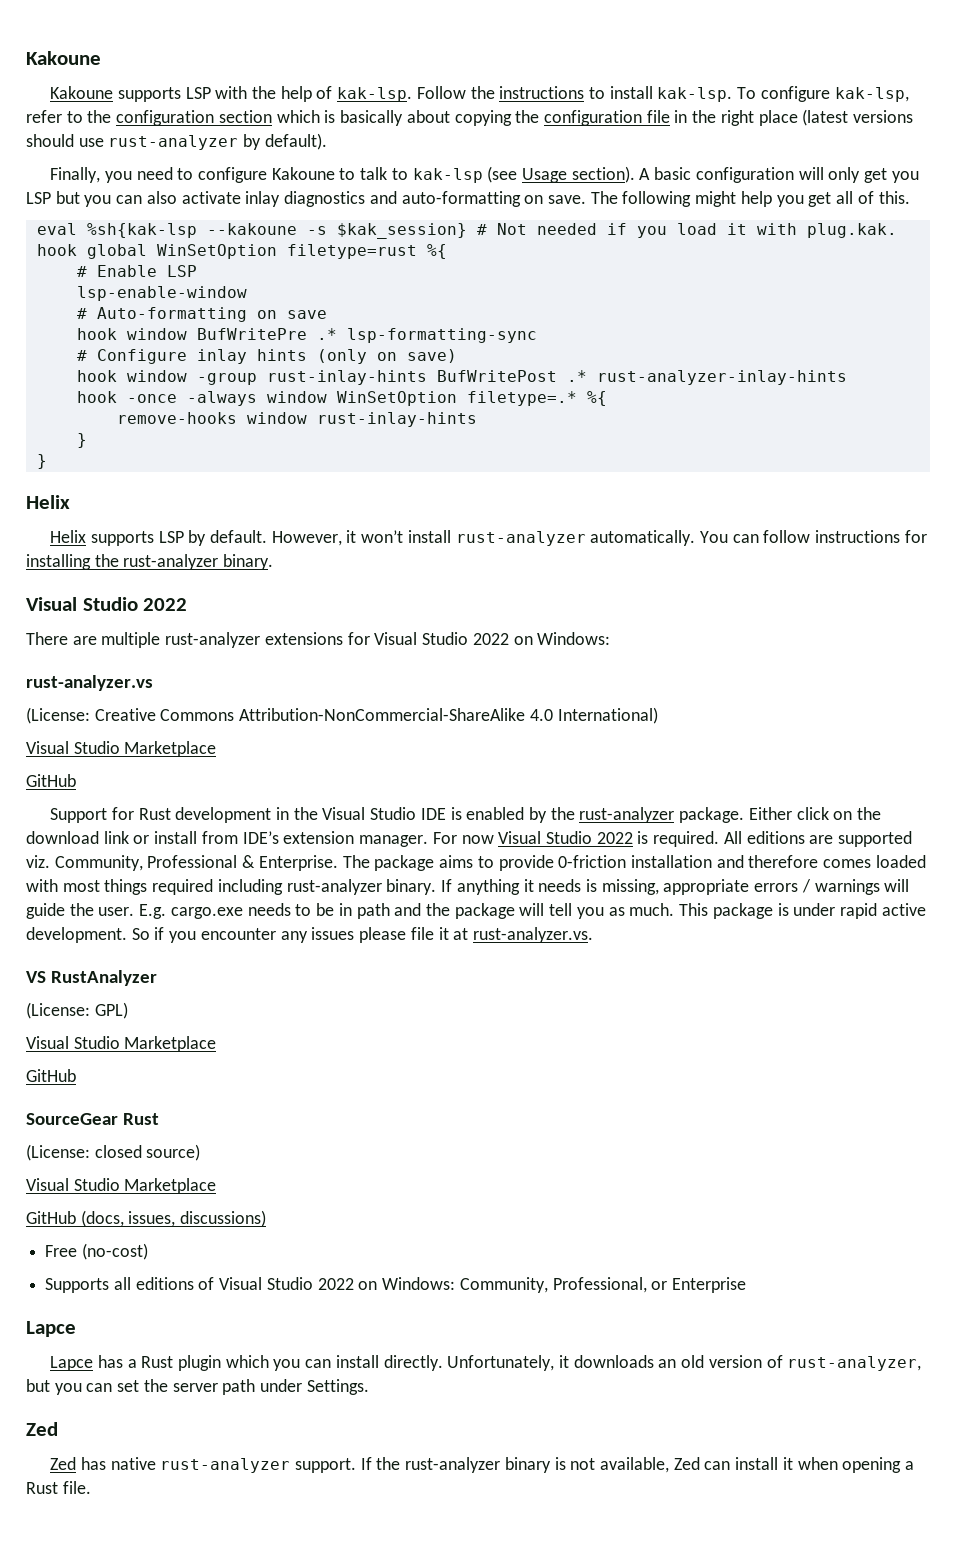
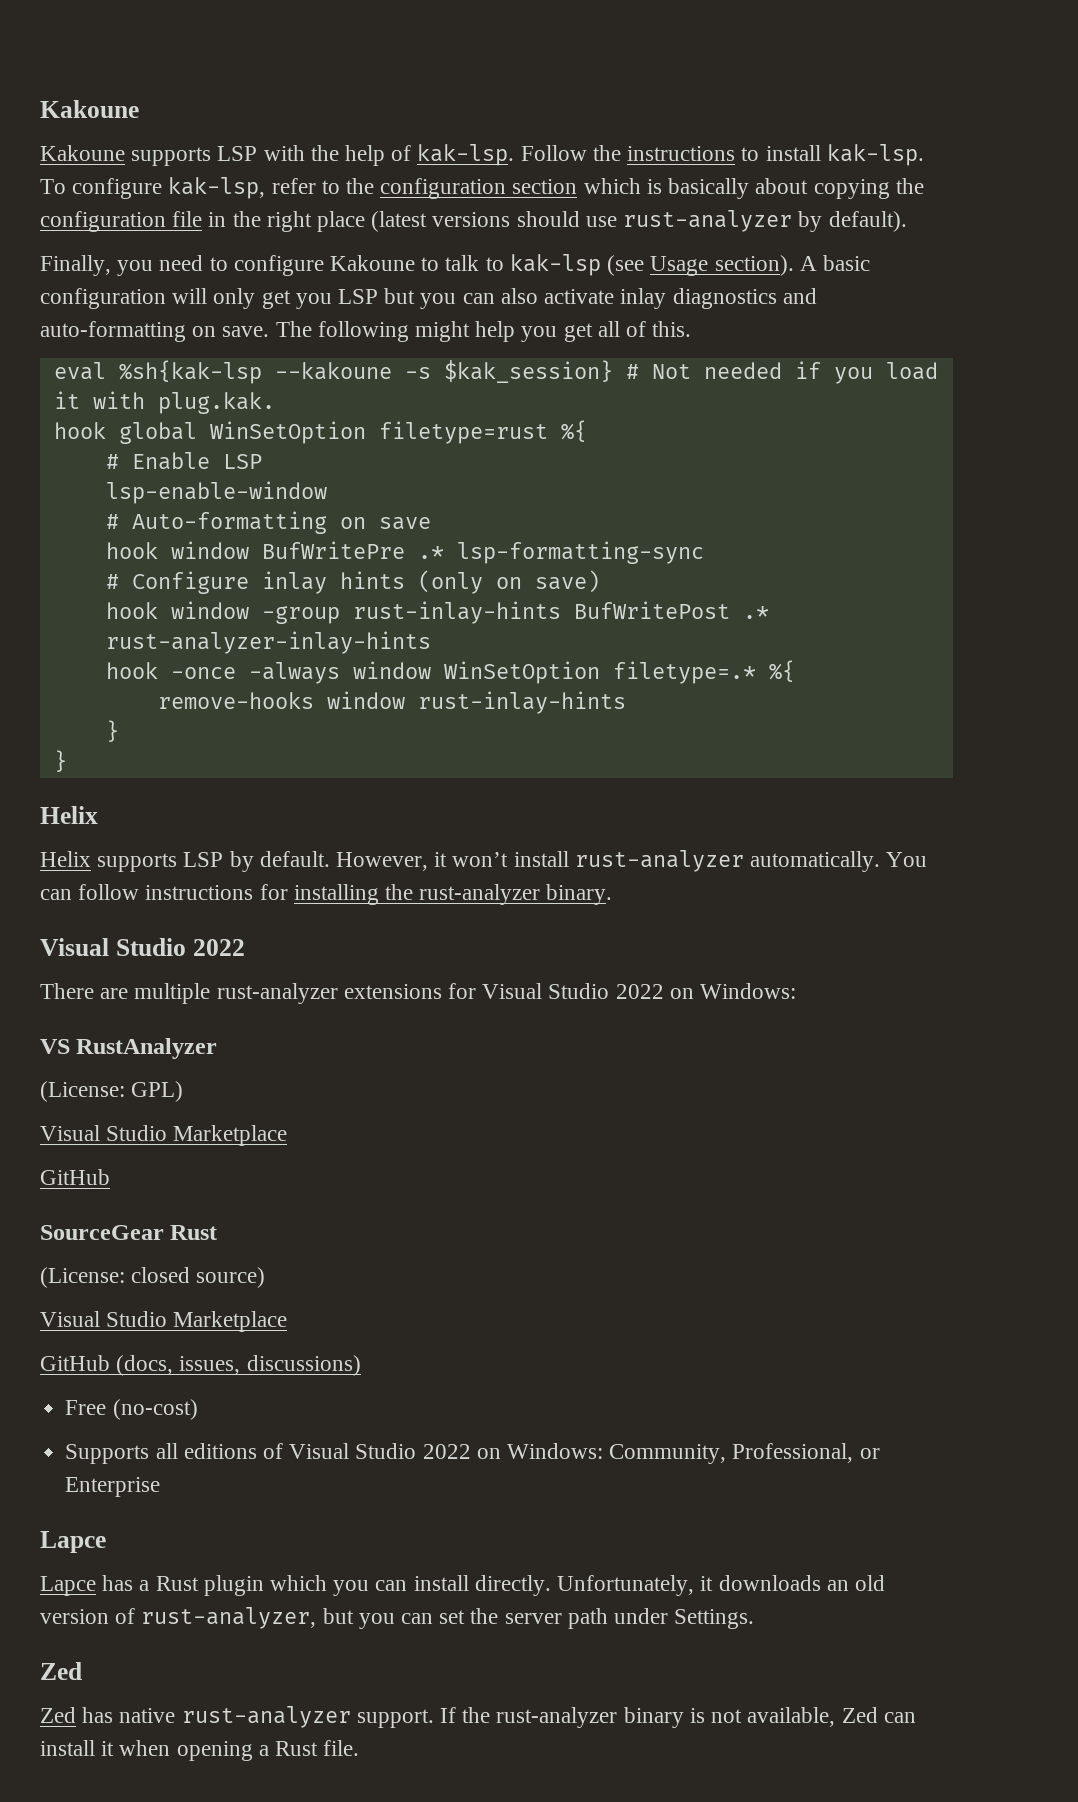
- rust-analyzer.vs
- (License: Creative Commons Attribution-NonCommercial-ShareAlike 4.0 International)
- Visual Studio Marketplace
- GitHub
- Support for Rust development in the Visual Studio IDE is enabled by the rust-analyzer package. Either click on the download link or install from IDE’s extension manager. For now Visual Studio 2022 is required. All editions are supported viz. Community, Professional & Enterprise. The package aims to provide 0-friction installation and therefore comes loaded with most things required including rust-analyzer binary. If anything it needs is missing, appropriate errors / warnings will guide the user. E.g. cargo.exe needs to be in path and the package will tell you as much. This package is under rapid active development. So if you encounter any issues please file it at rust-analyzer.vs.

